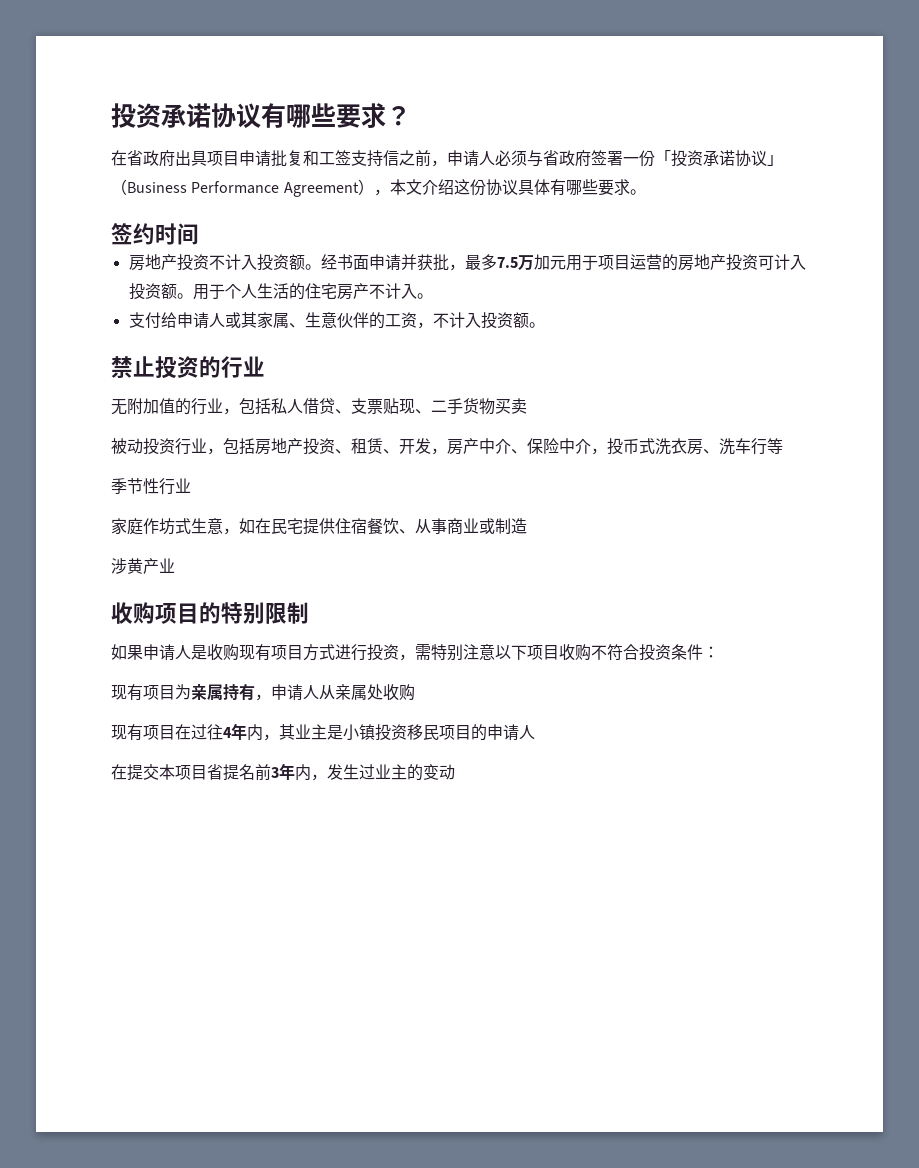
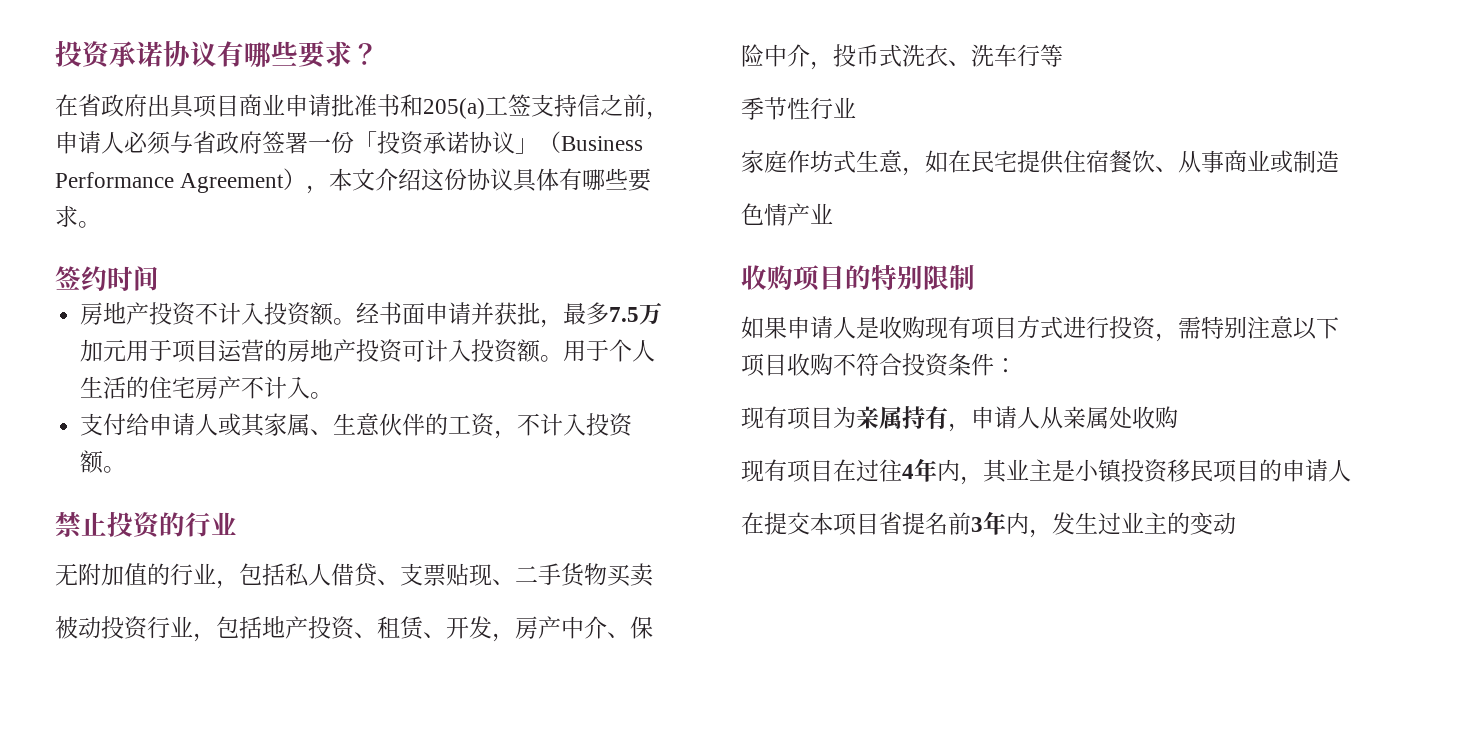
- 在省政府出具项目申请批复和工签支持信之前，申请人必须与省政府签署一份「投资承诺协议」（Business Performance Agreement），本文介绍这份协议具体有哪些要求。
+ 在省政府出具项目商业申请批准书和205(a)工签支持信之前，申请人必须与省政府签署一份「投资承诺协议」（Business Performance Agreement），本文介绍这份协议具体有哪些要求。
- 被动投资行业，包括房地产投资、租赁、开发，房产中介、保险中介，投币式洗衣房、洗车行等
+ 被动投资行业，包括地产投资、租赁、开发，房产中介、保险中介，投币式洗衣、洗车行等
- 涉黄产业
+ 色情产业

